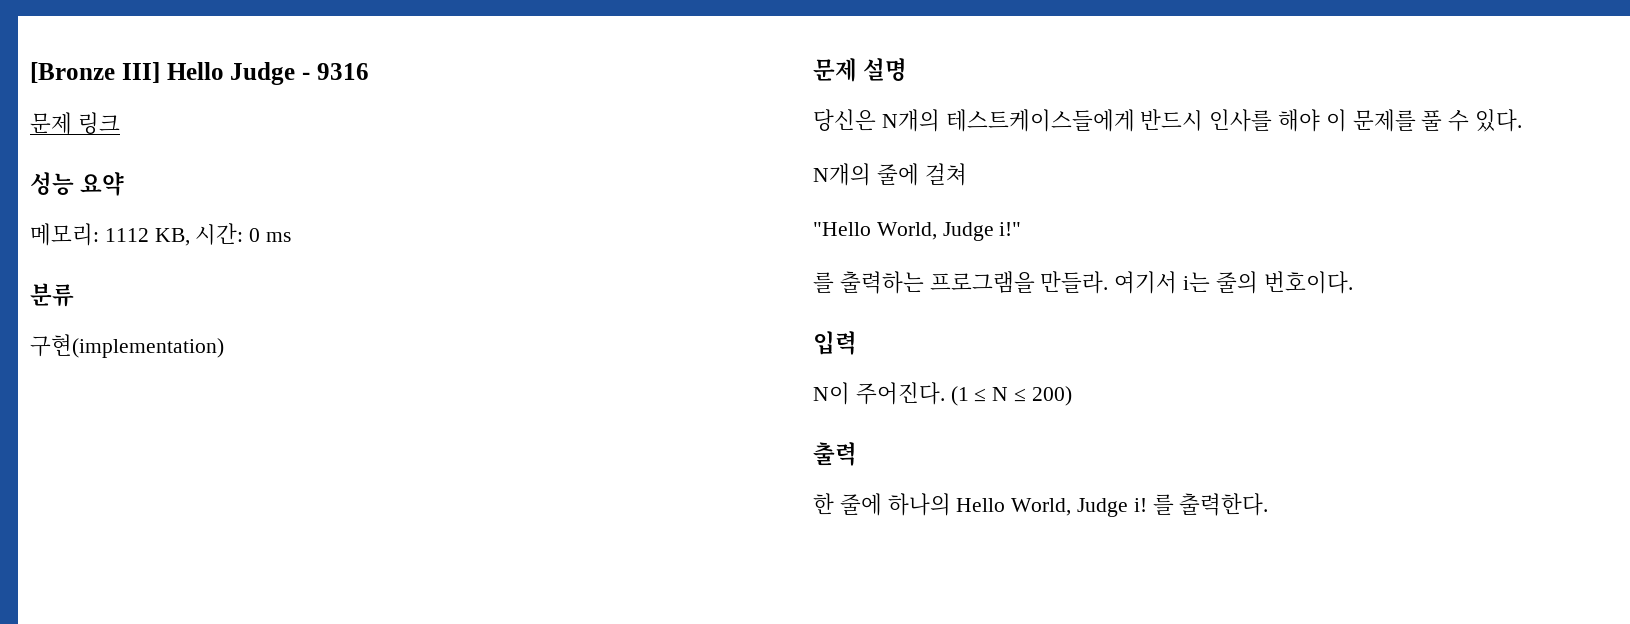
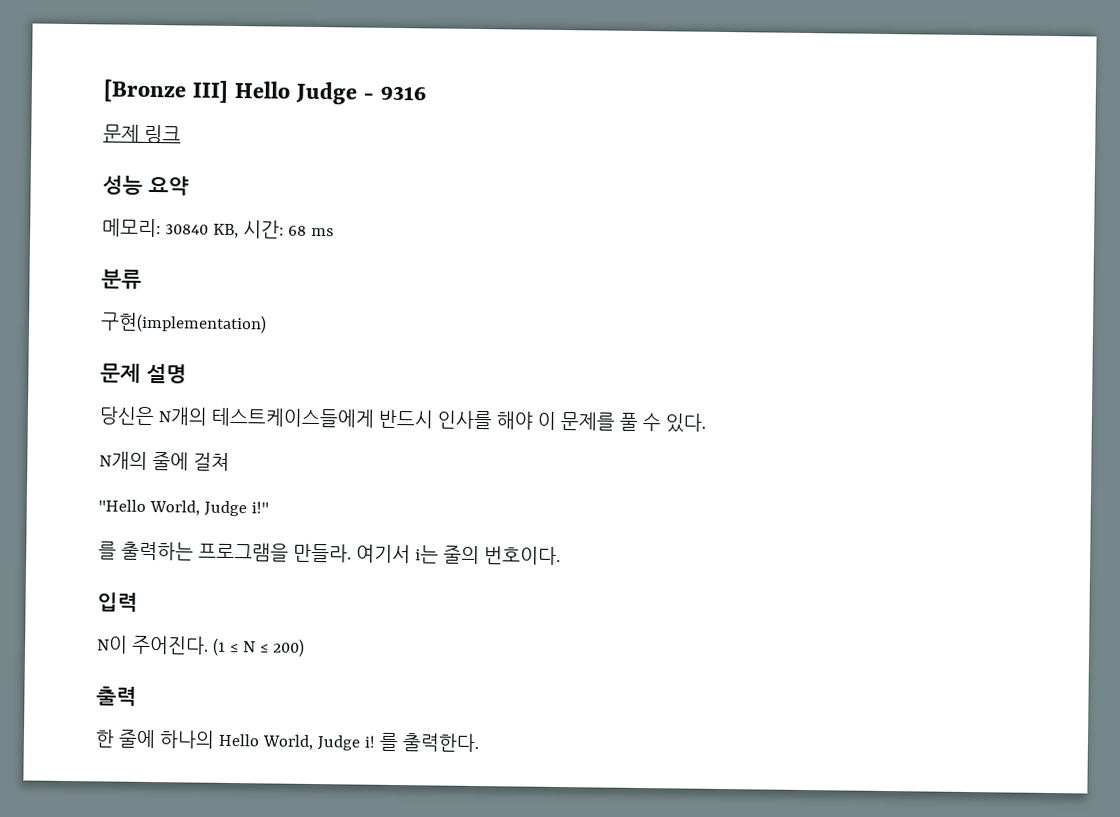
- 메모리: 1112 KB, 시간: 0 ms
+ 메모리: 30840 KB, 시간: 68 ms

